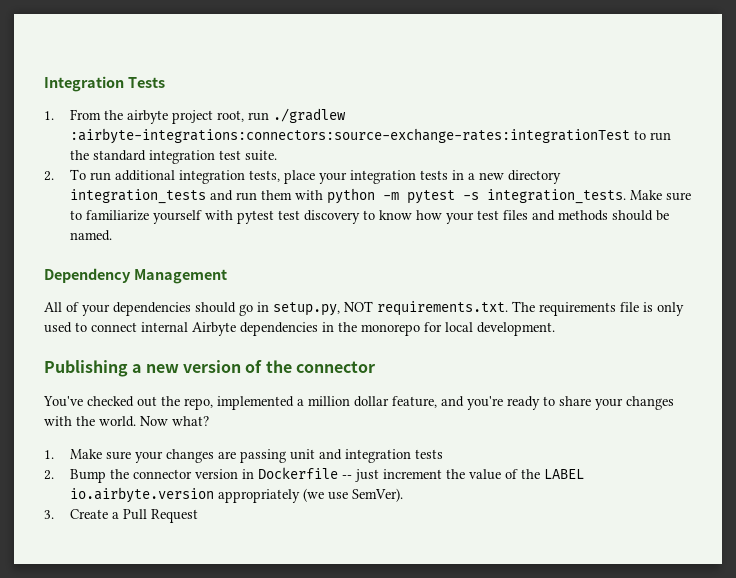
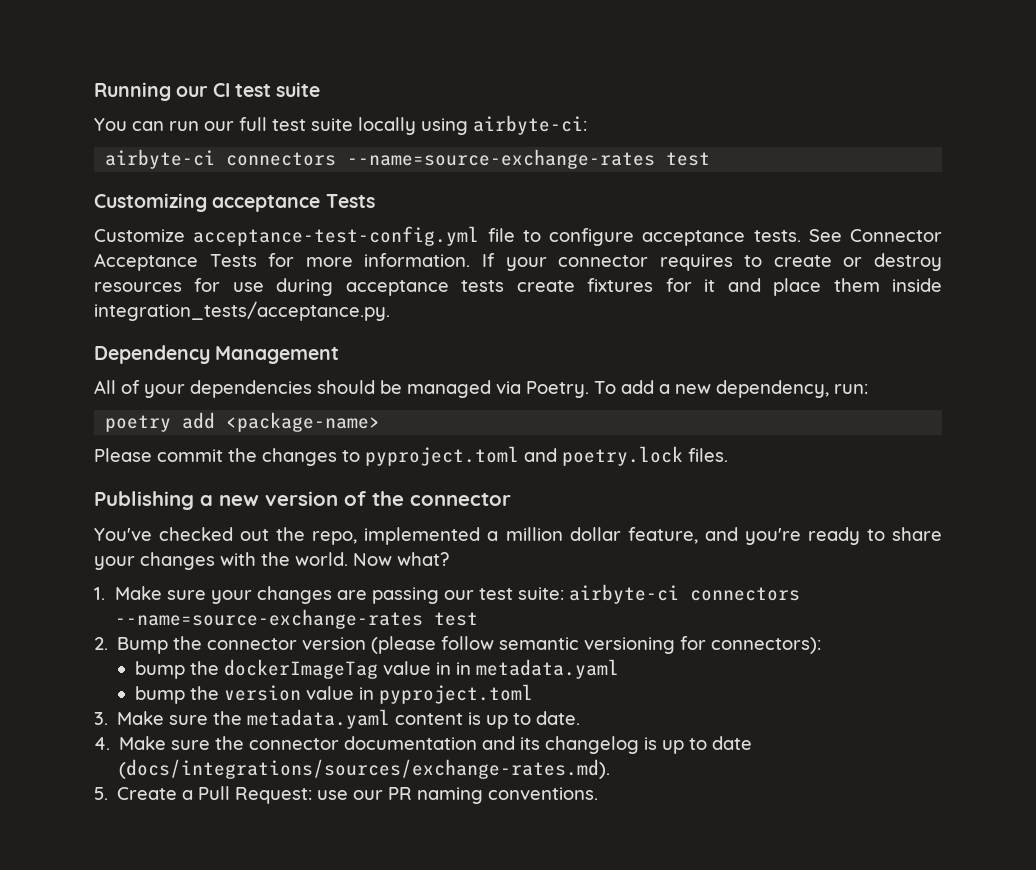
- Integration Tests
- 1. From the airbyte project root, run ./gradlew :airbyte-integrations:connectors:source-exchange-rates:integrationTest to run the standard integration test suite.
- 2. To run additional integration tests, place your integration tests in a new directory integration_tests and run them with python -m pytest -s integration_tests. Make sure to familiarize yourself with pytest test discovery to know how your test files and methods should be named.
+ Running our CI test suite
+ You can run our full test suite locally using airbyte-ci:
+ airbyte-ci connectors --name=source-exchange-rates test
+ Customizing acceptance Tests
+ Customize acceptance-test-config.yml file to configure acceptance tests. See Connector Acceptance Tests for more information. If your connector requires to create or destroy resources for use during acceptance tests create fixtures for it and place them inside integration_tests/acceptance.py.
- All of your dependencies should go in setup.py, NOT requirements.txt. The requirements file is only used to connect internal Airbyte dependencies in the monorepo for local development.
+ All of your dependencies should be managed via Poetry. To add a new dependency, run:
+ poetry add <package-name>
+ Please commit the changes to pyproject.toml and poetry.lock files.
- 1. Make sure your changes are passing unit and integration tests
+ 1. Make sure your changes are passing our test suite: airbyte-ci connectors --name=source-exchange-rates test
- 2. Bump the connector version in Dockerfile -- just increment the value of the LABEL io.airbyte.version appropriately (we use SemVer).
- 3. Create a Pull Request
+ 2. Bump the connector version (please follow semantic versioning for connectors):
+ bump the dockerImageTag value in in metadata.yaml
+ bump the version value in pyproject.toml
+ 3. Make sure the metadata.yaml content is up to date.
+ 4. Make sure the connector documentation and its changelog is up to date (docs/integrations/sources/exchange-rates.md).
+ 5. Create a Pull Request: use our PR naming conventions.

